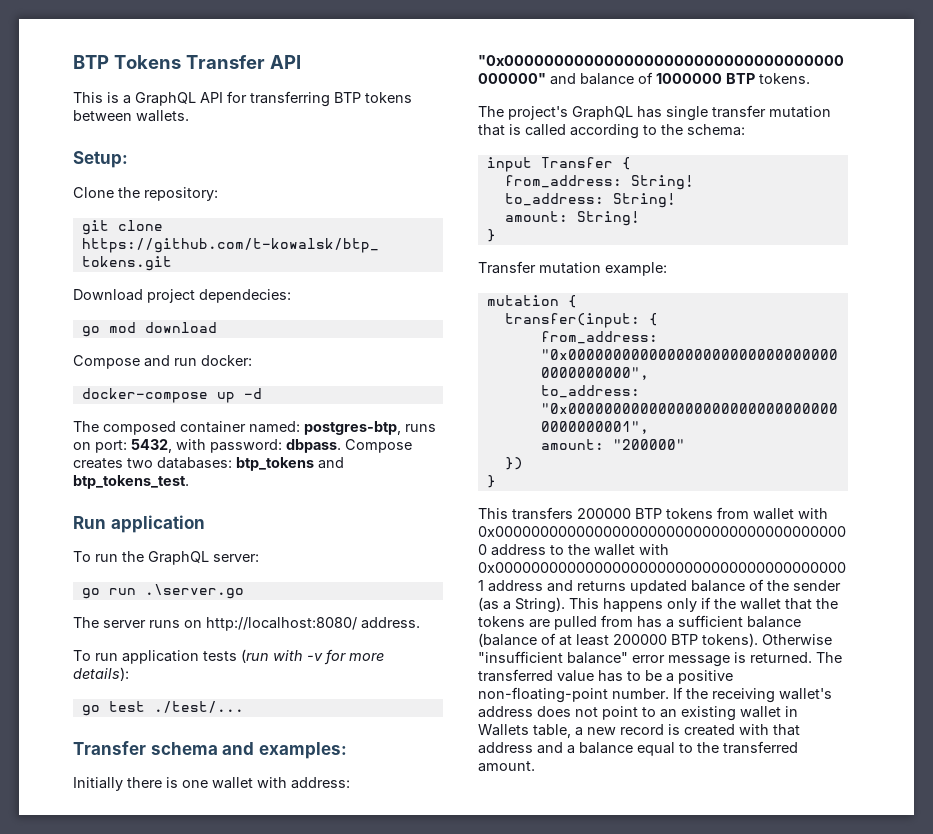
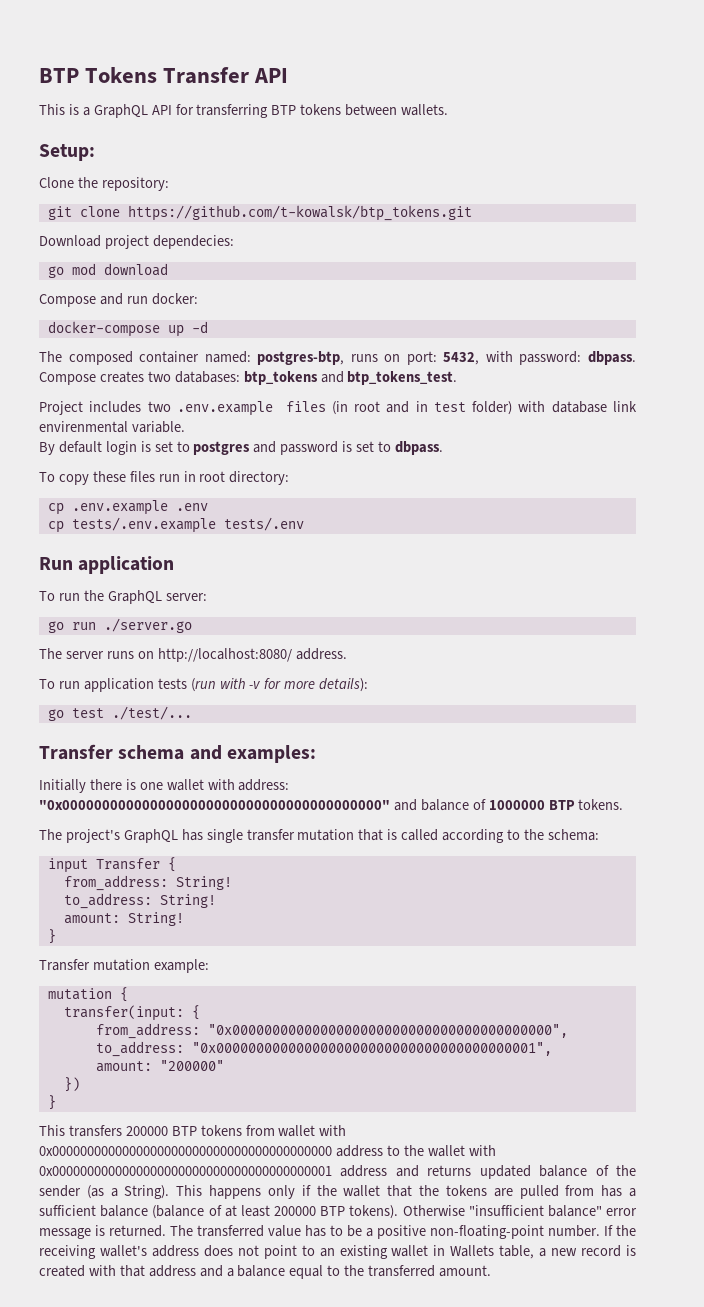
+ Project includes two .env.example files (in root and in test folder) with database link envirenmental variable.
+ By default login is set to postgres and password is set to dbpass.
+ To copy these files run in root directory:
+ cp .env.example .env
+ cp tests/.env.example tests/.env
- go run .\server.go
+ go run ./server.go

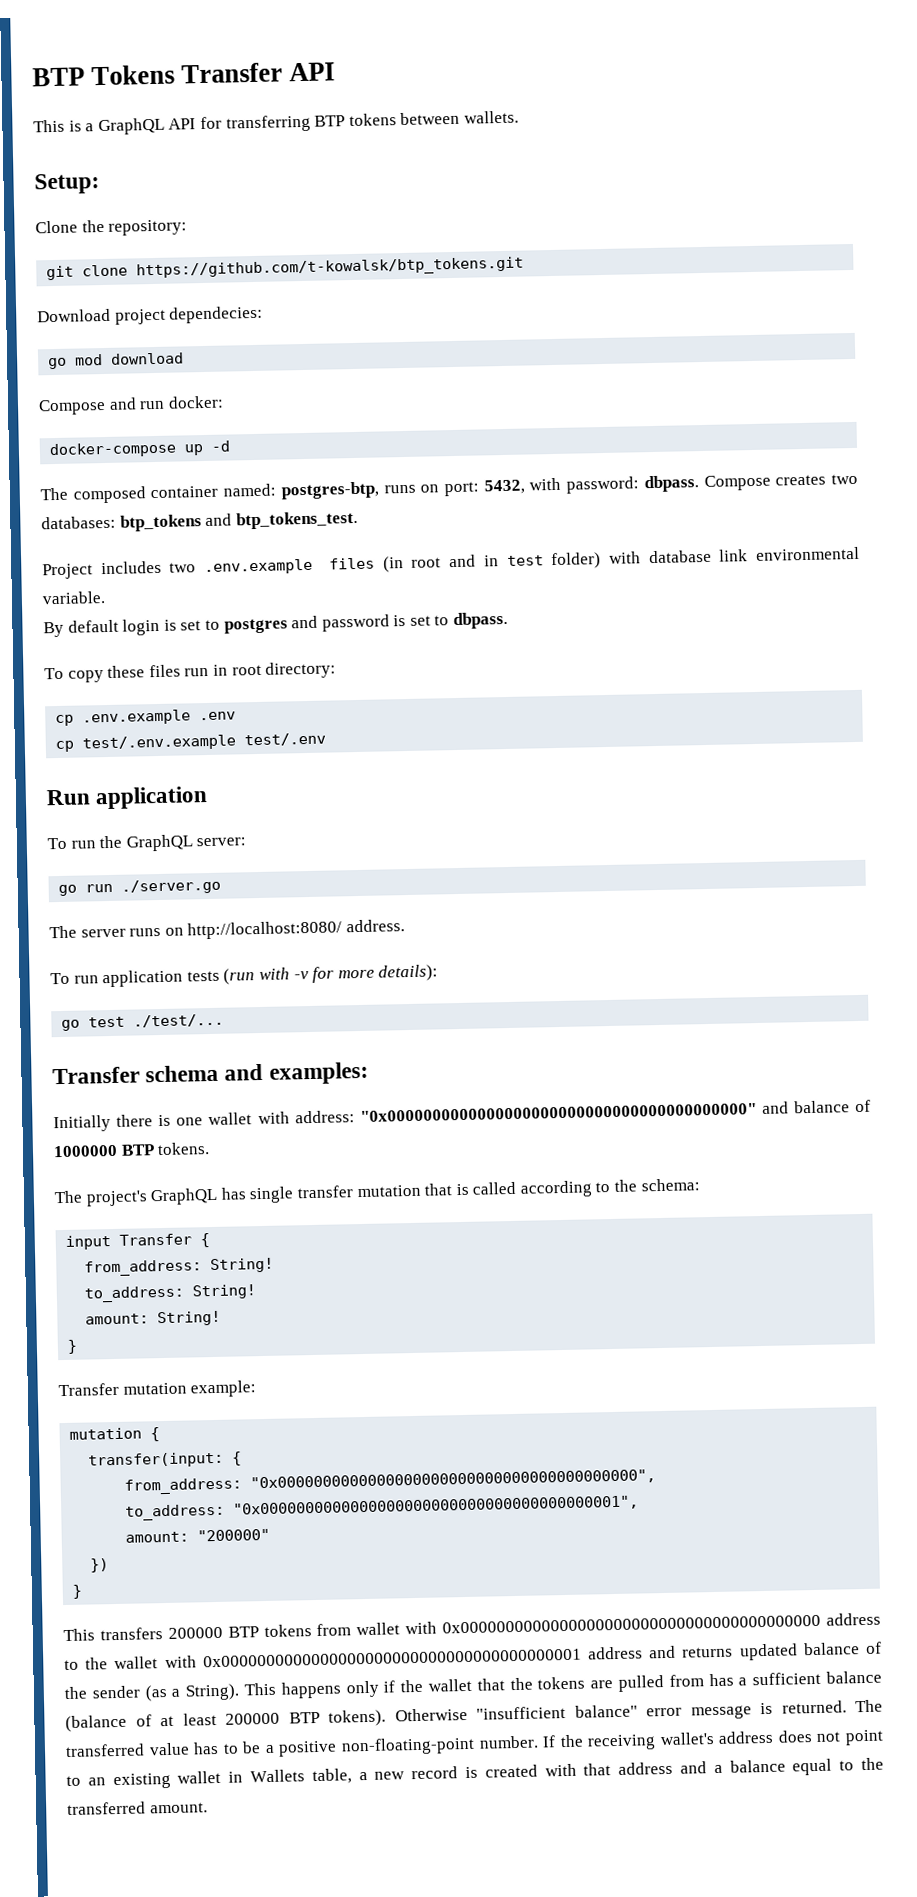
- Project includes two .env.example files (in root and in test folder) with database link envirenmental variable.
+ Project includes two .env.example files (in root and in test folder) with database link environmental variable.
- cp tests/.env.example tests/.env
+ cp test/.env.example test/.env

